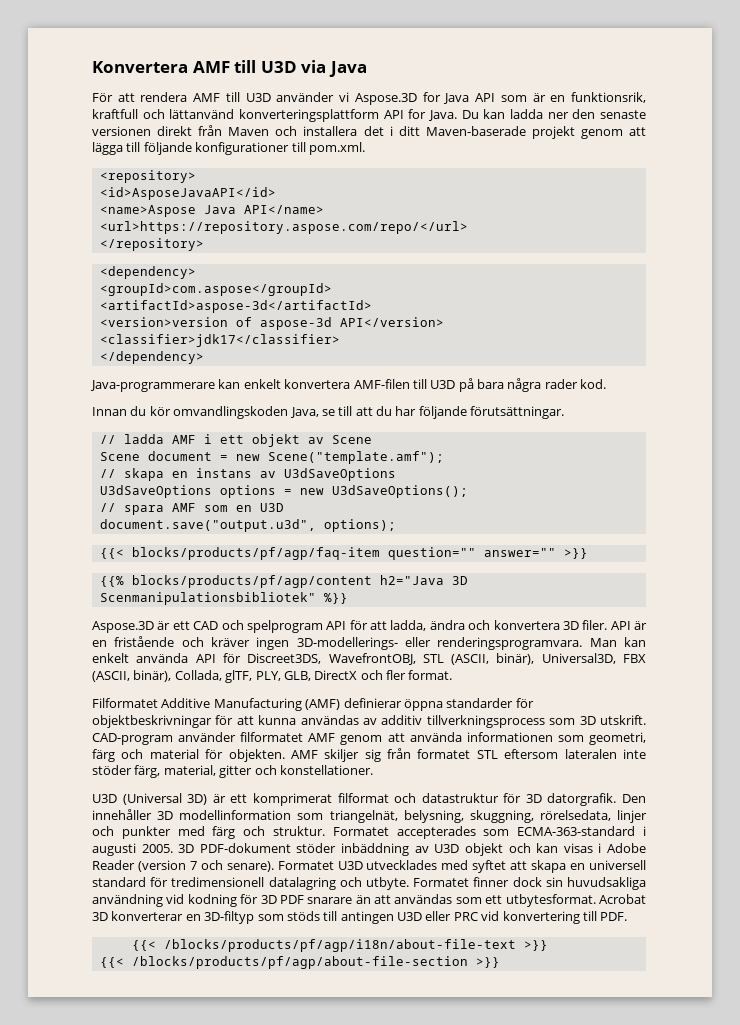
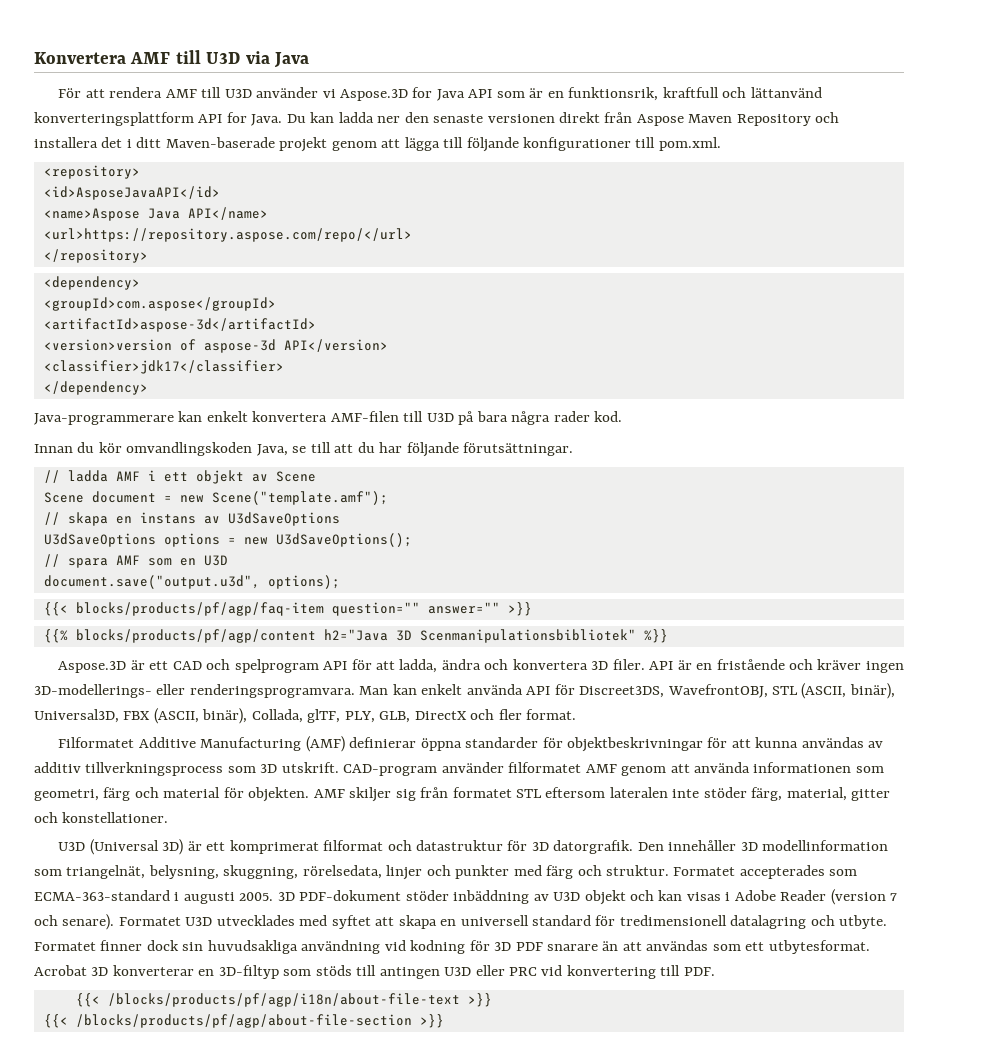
- Du kan ladda ner den senaste versionen direkt från Maven och installera det i ditt Maven-baserade projekt genom att lägga till följande konfigurationer till pom.xml.
+ Du kan ladda ner den senaste versionen direkt från Aspose Maven Repository och installera det i ditt Maven-baserade projekt genom att lägga till följande konfigurationer till pom.xml.

